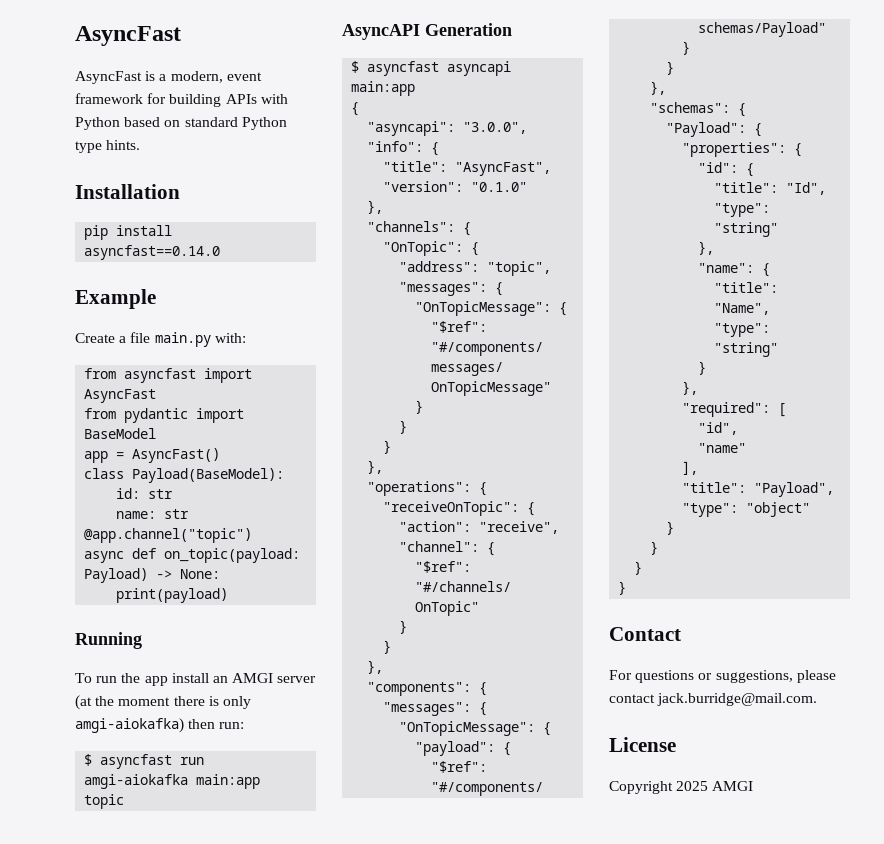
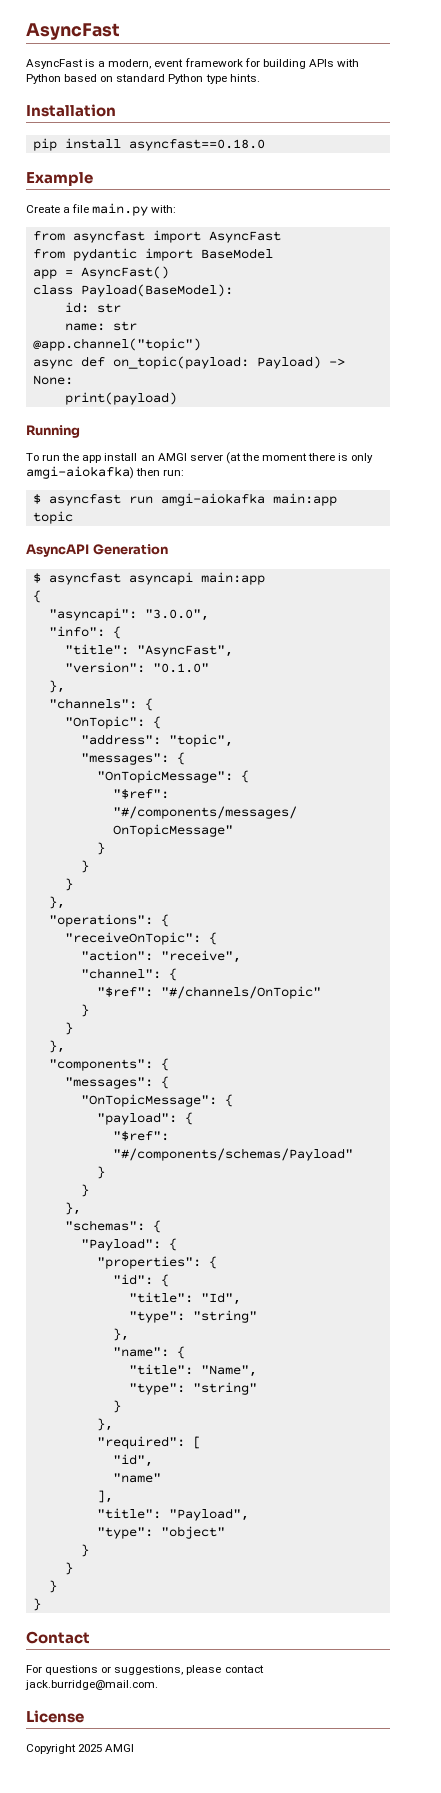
- pip install asyncfast==0.14.0
+ pip install asyncfast==0.18.0

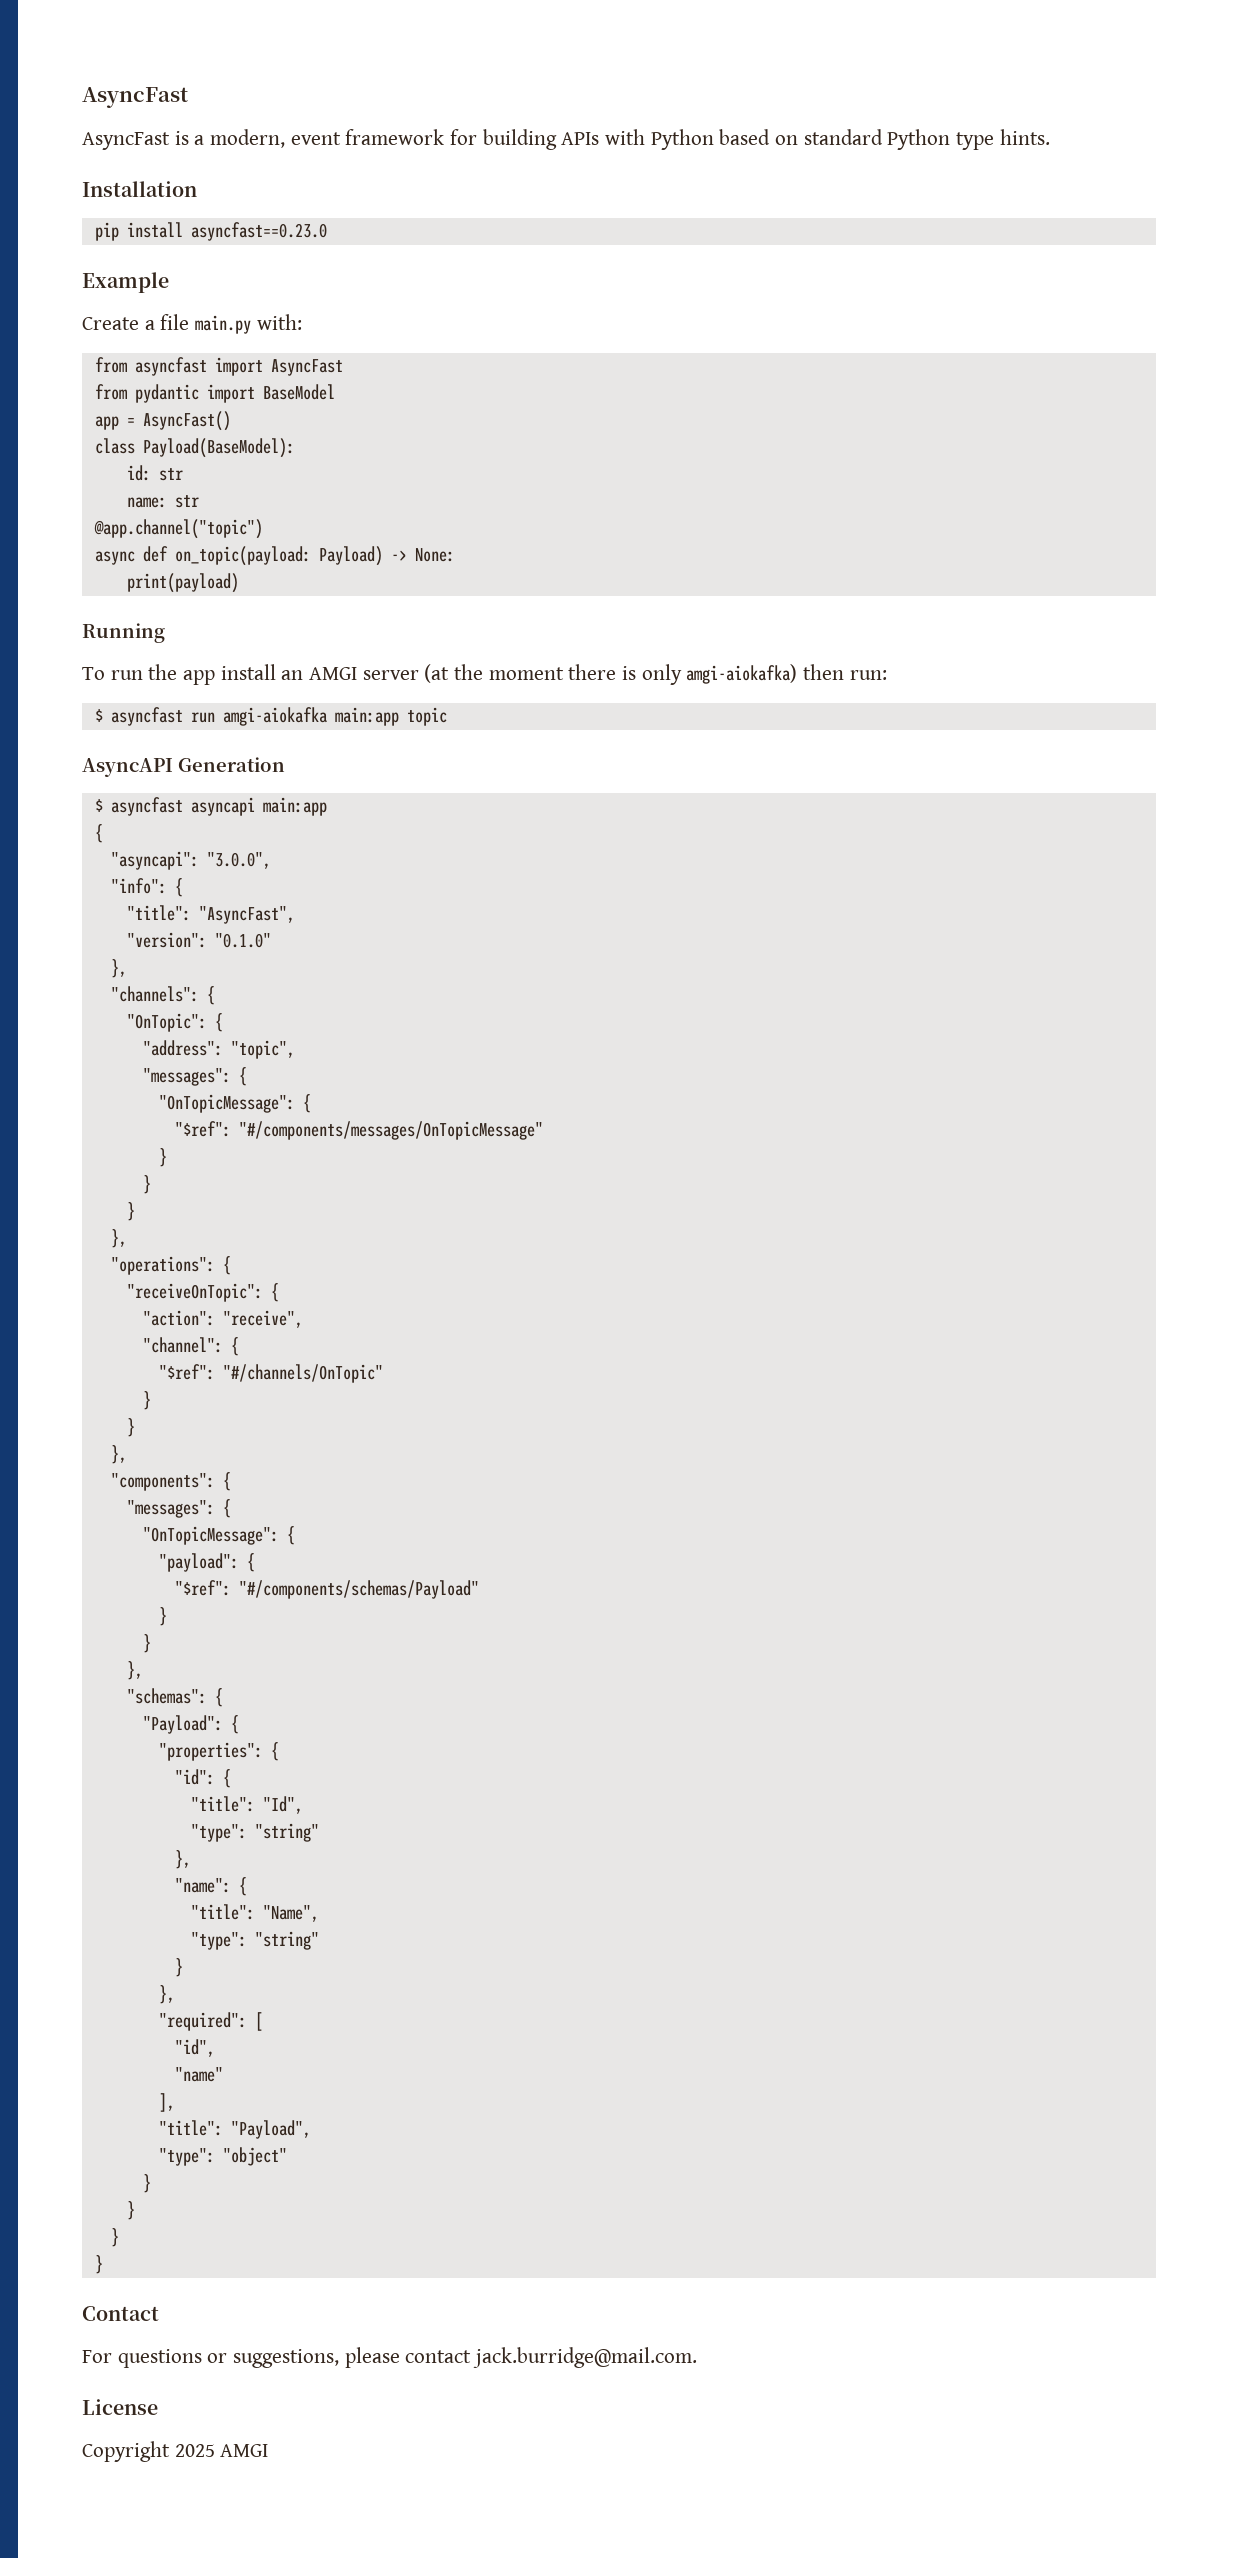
- pip install asyncfast==0.18.0
+ pip install asyncfast==0.23.0

